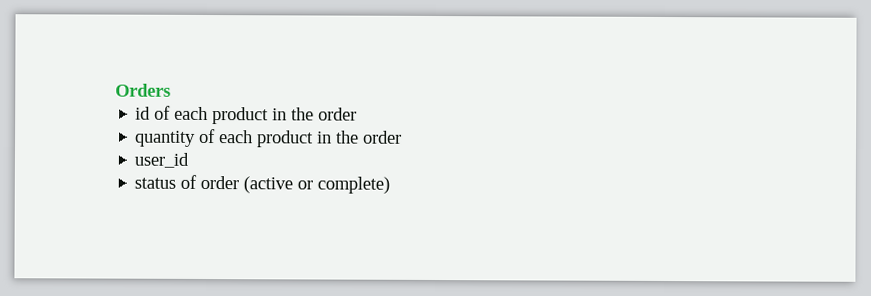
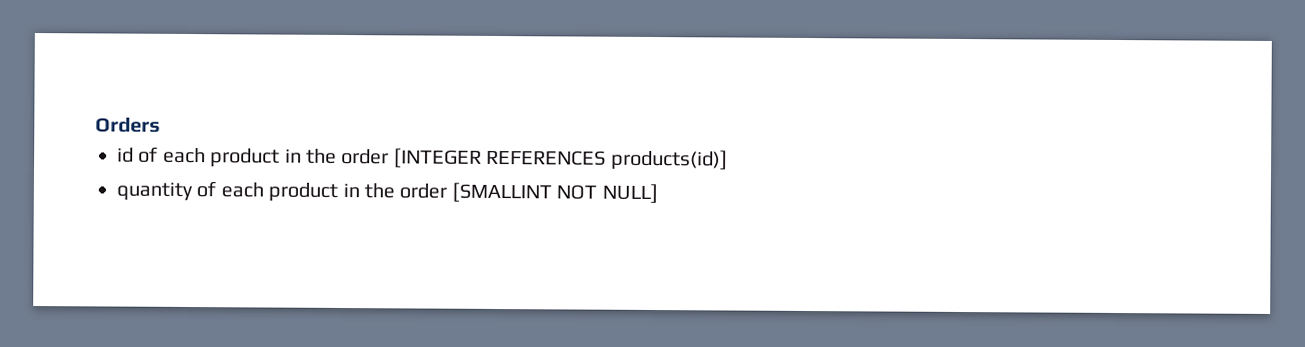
- id of each product in the order
+ id of each product in the order [INTEGER REFERENCES products(id)]
- quantity of each product in the order
- user_id
- status of order (active or complete)
+ quantity of each product in the order [SMALLINT NOT NULL]

